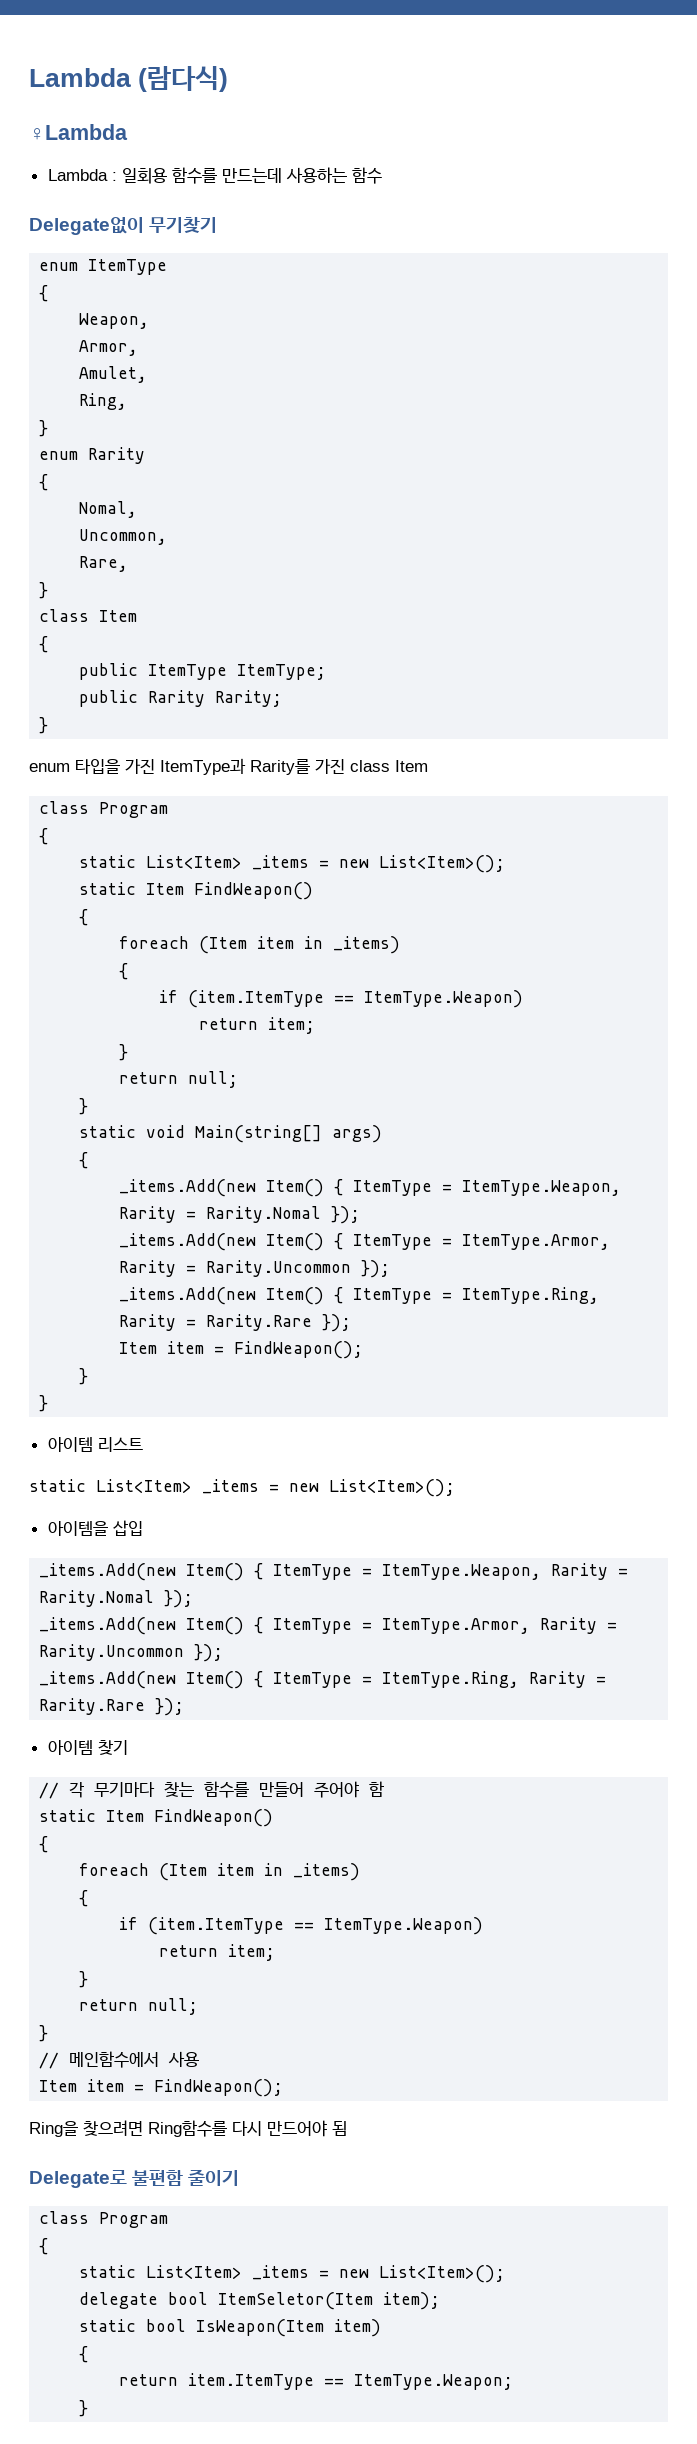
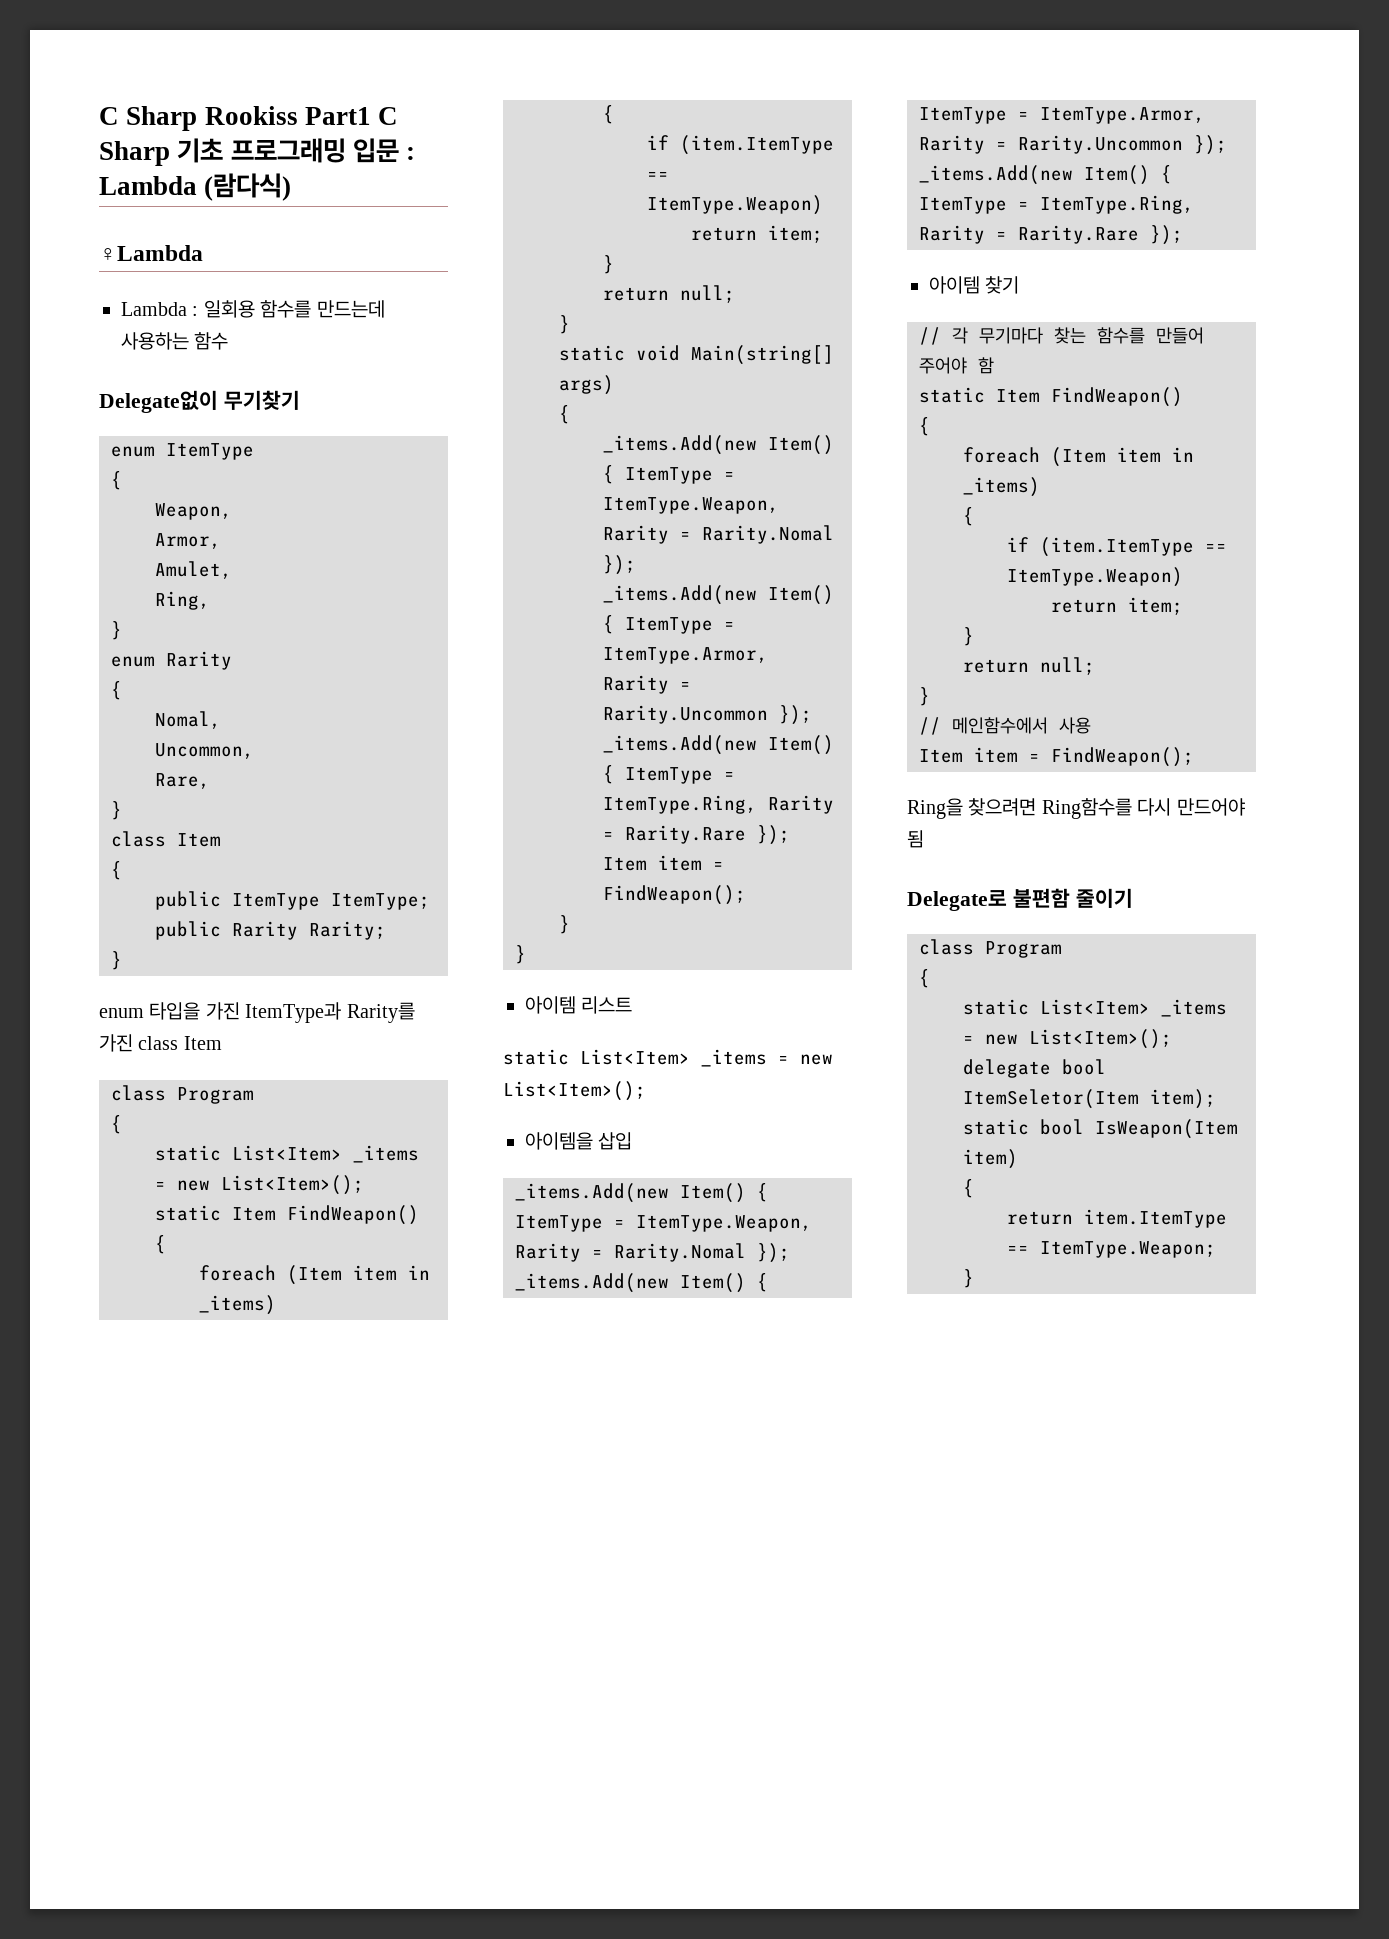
- Lambda (람다식)
+ C Sharp Rookiss Part1 C Sharp 기초 프로그래밍 입문 : Lambda (람다식)

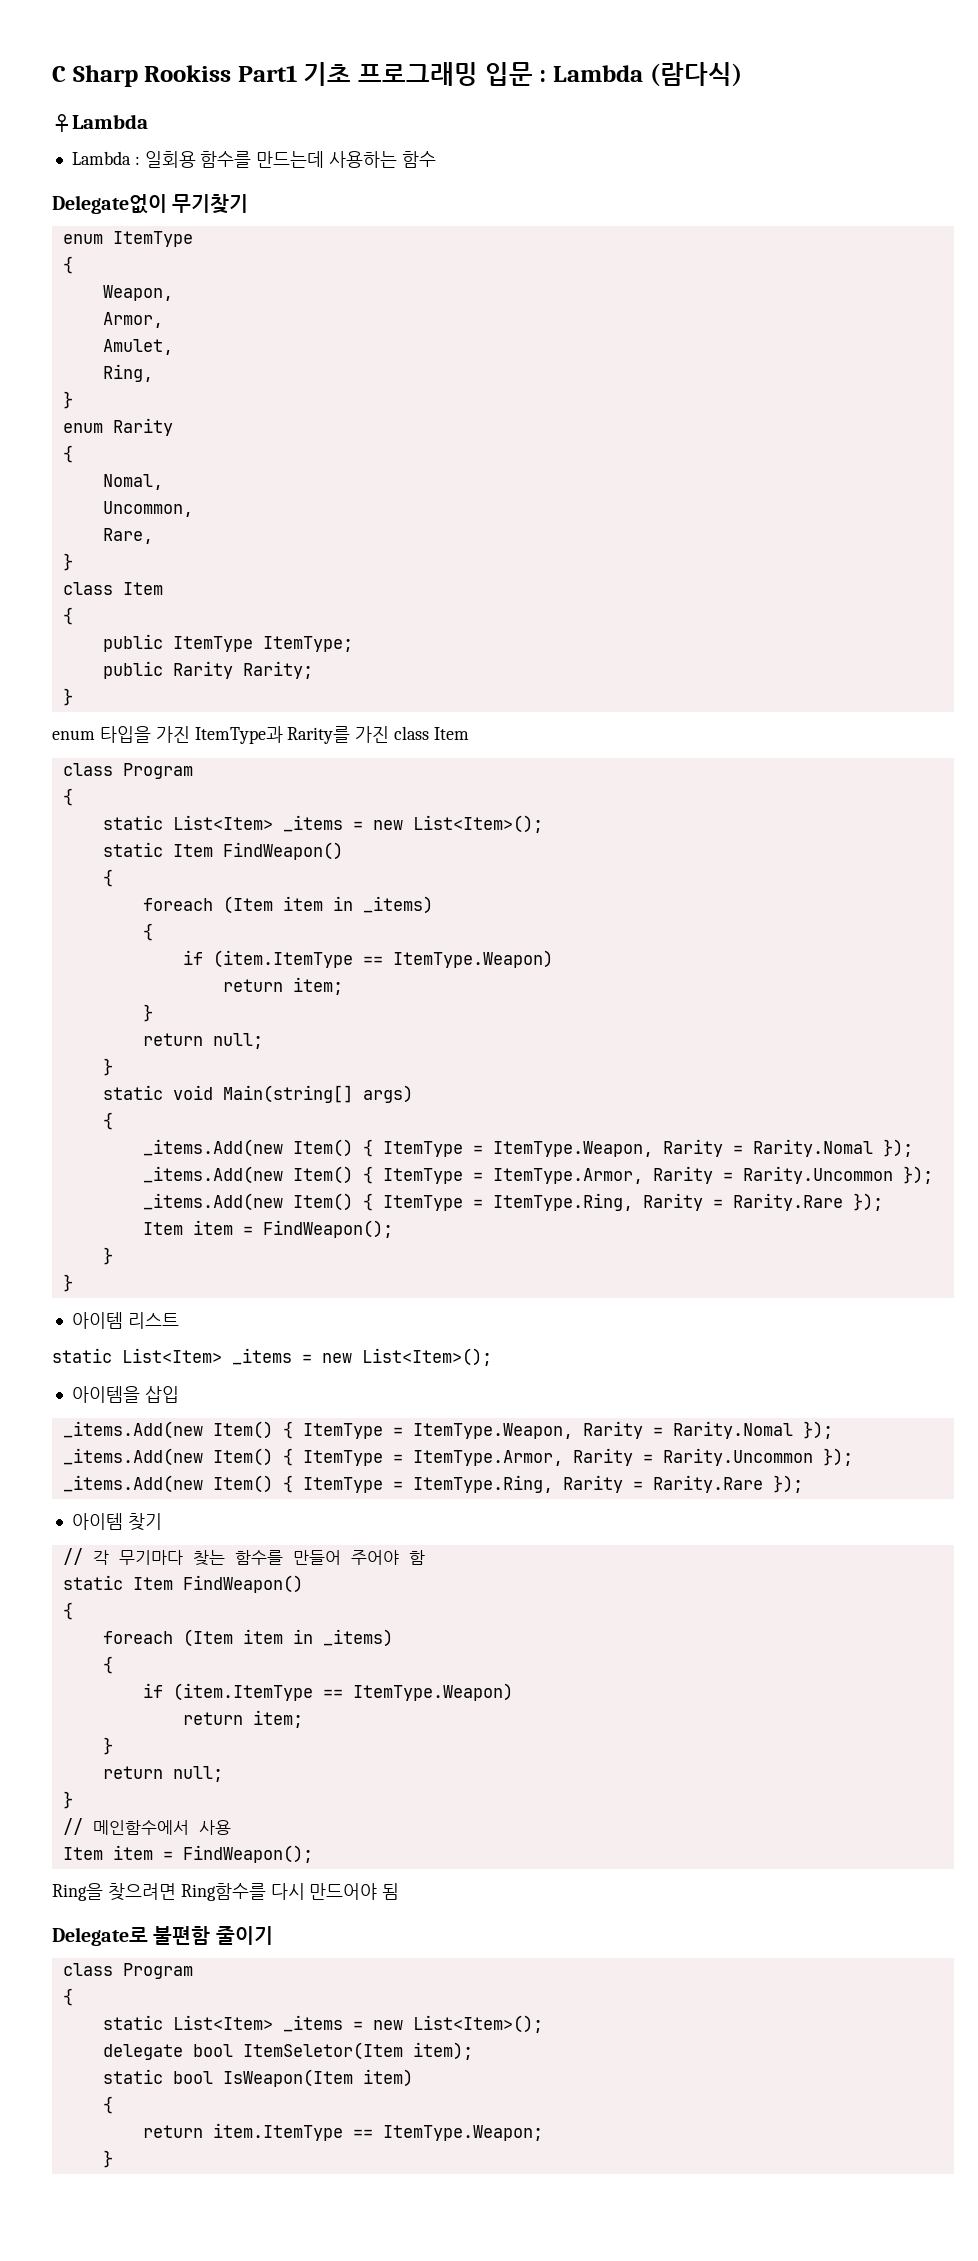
- C Sharp Rookiss Part1 C Sharp 기초 프로그래밍 입문 : Lambda (람다식)
+ C Sharp Rookiss Part1 기초 프로그래밍 입문 : Lambda (람다식)

